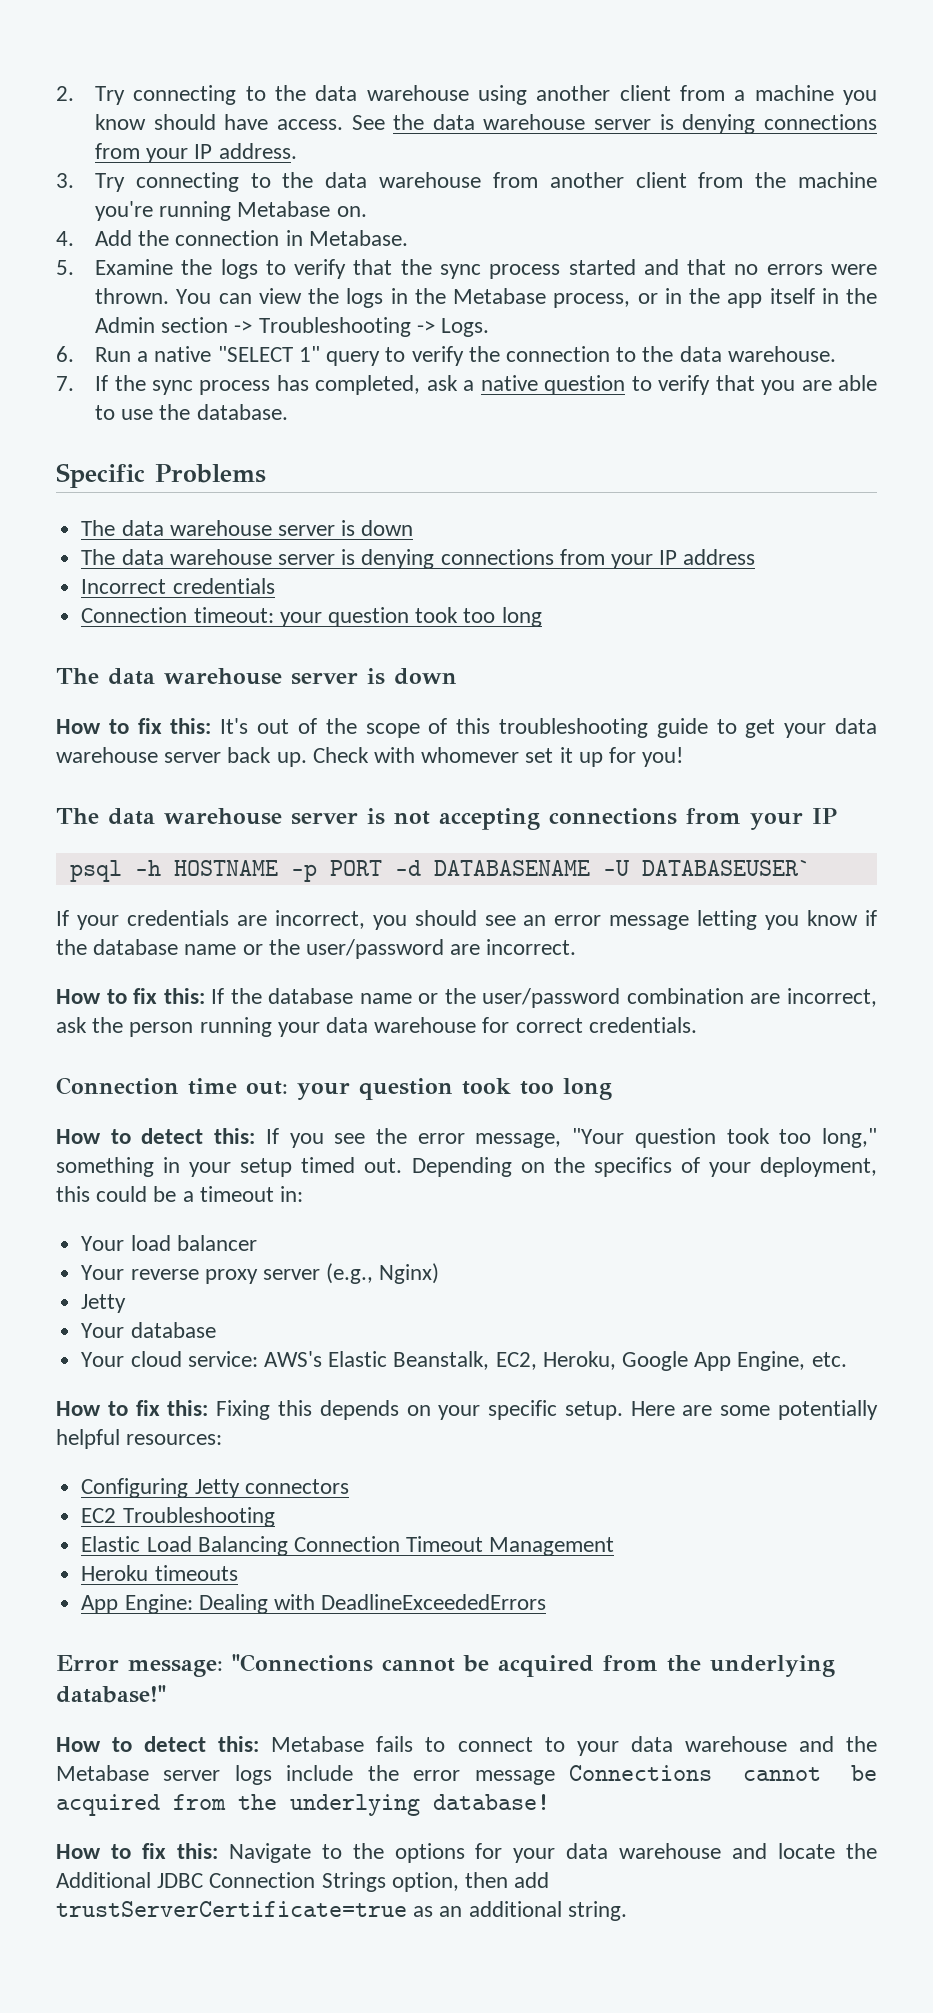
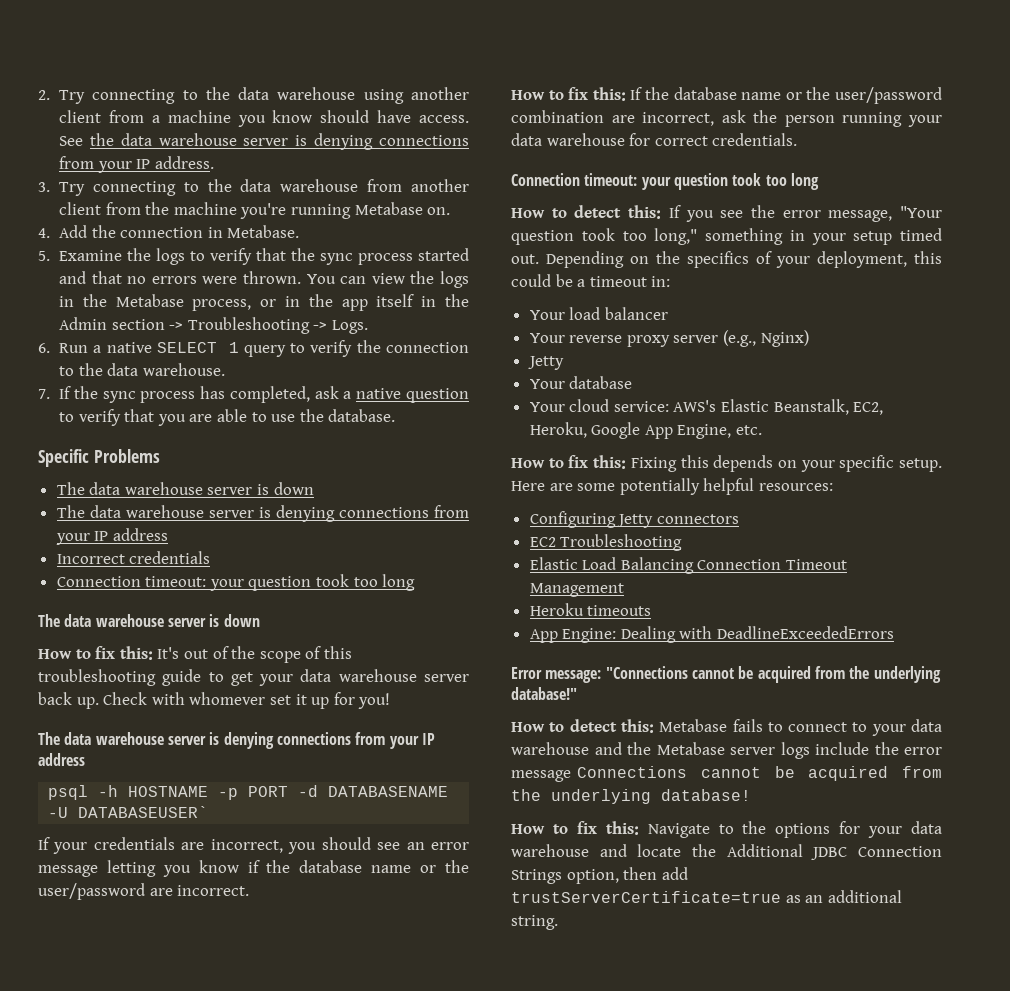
- 6. Run a native "SELECT 1" query to verify the connection to the data warehouse.
+ 6. Run a native SELECT 1 query to verify the connection to the data warehouse.
  Check with whomever set it up for you!
- The data warehouse server is not accepting connections from your IP
+ The data warehouse server is denying connections from your IP address
  How to fix this: If the database name or the user/password combination are incorrect, ask the person running your data warehouse for correct credentials.
- Connection time out: your question took too long
+ Connection timeout: your question took too long

